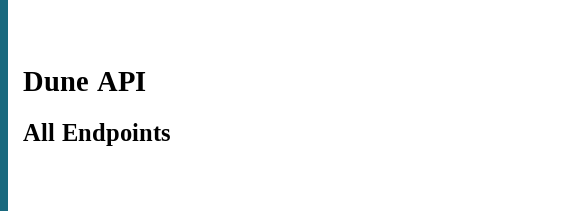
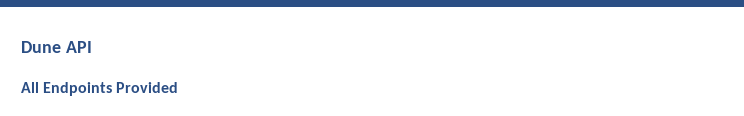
- All Endpoints
+ All Endpoints Provided

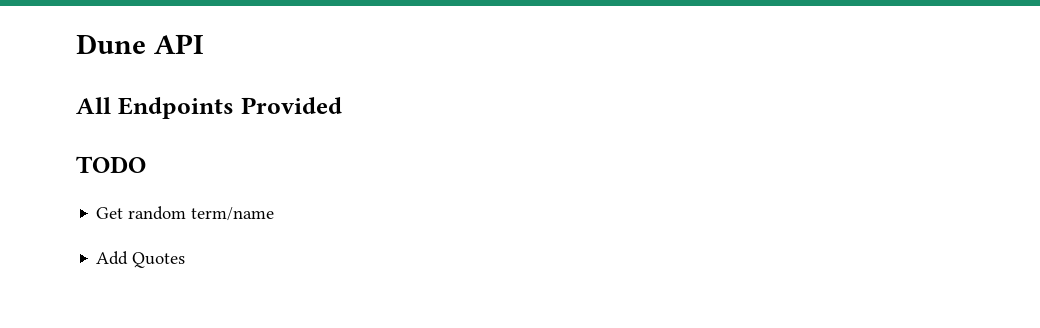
+ TODO
+ Get random term/name
+ Add Quotes

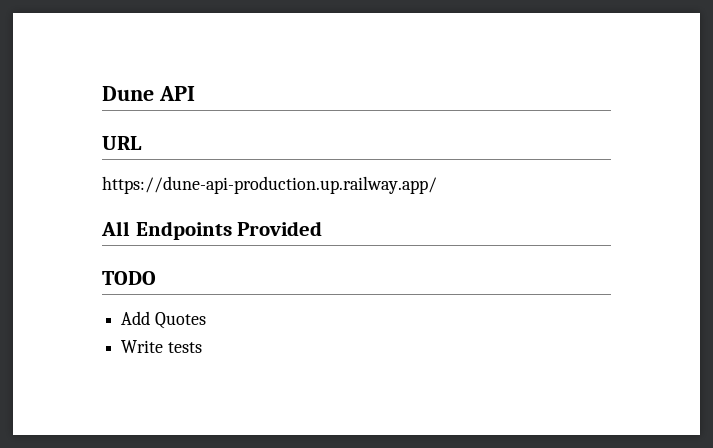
+ URL
+ https://dune-api-production.up.railway.app/
- Get random term/name
+ Write tests

